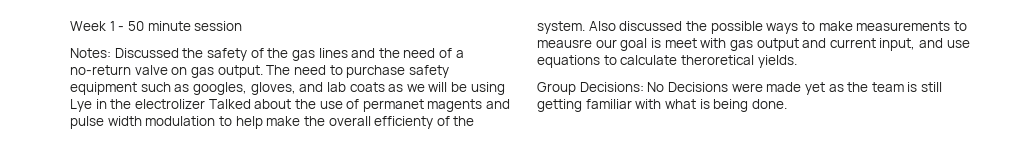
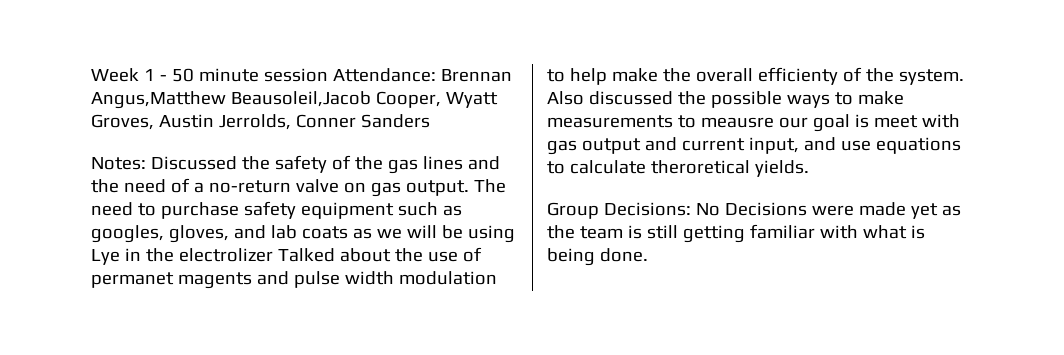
- Week 1 - 50 minute session
+ Week 1 - 50 minute session Attendance: Brennan Angus,Matthew Beausoleil,Jacob Cooper, Wyatt Groves, Austin Jerrolds, Conner Sanders

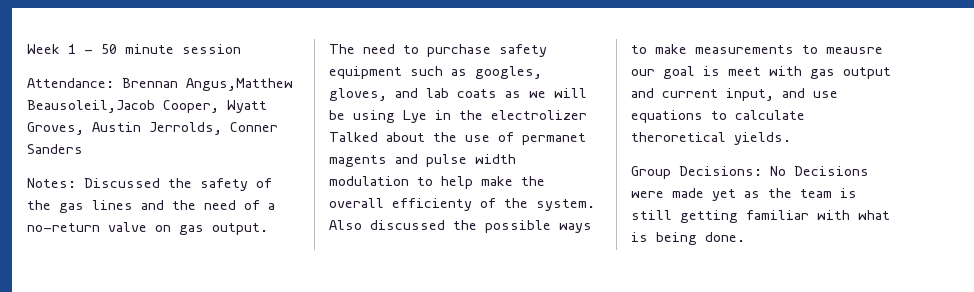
- Week 1 - 50 minute session Attendance: Brennan Angus,Matthew Beausoleil,Jacob Cooper, Wyatt Groves, Austin Jerrolds, Conner Sanders
+ Week 1 - 50 minute session
+ Attendance: Brennan Angus,Matthew Beausoleil,Jacob Cooper, Wyatt Groves, Austin Jerrolds, Conner Sanders

